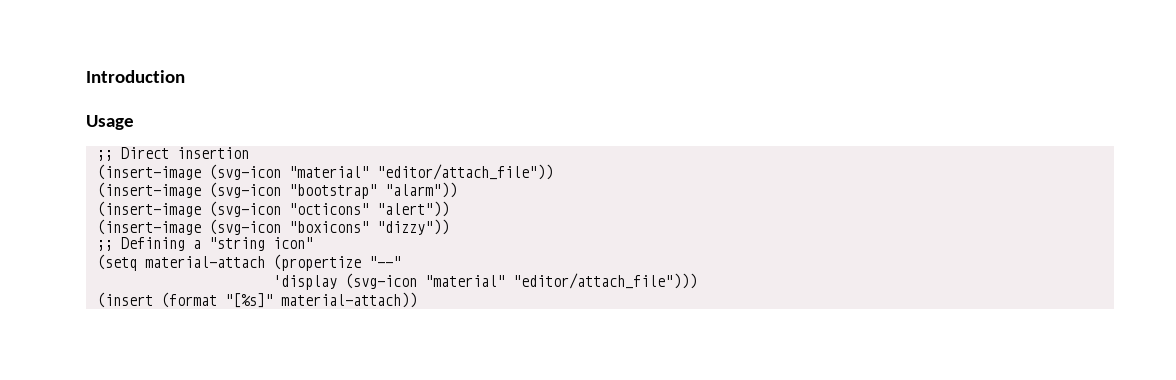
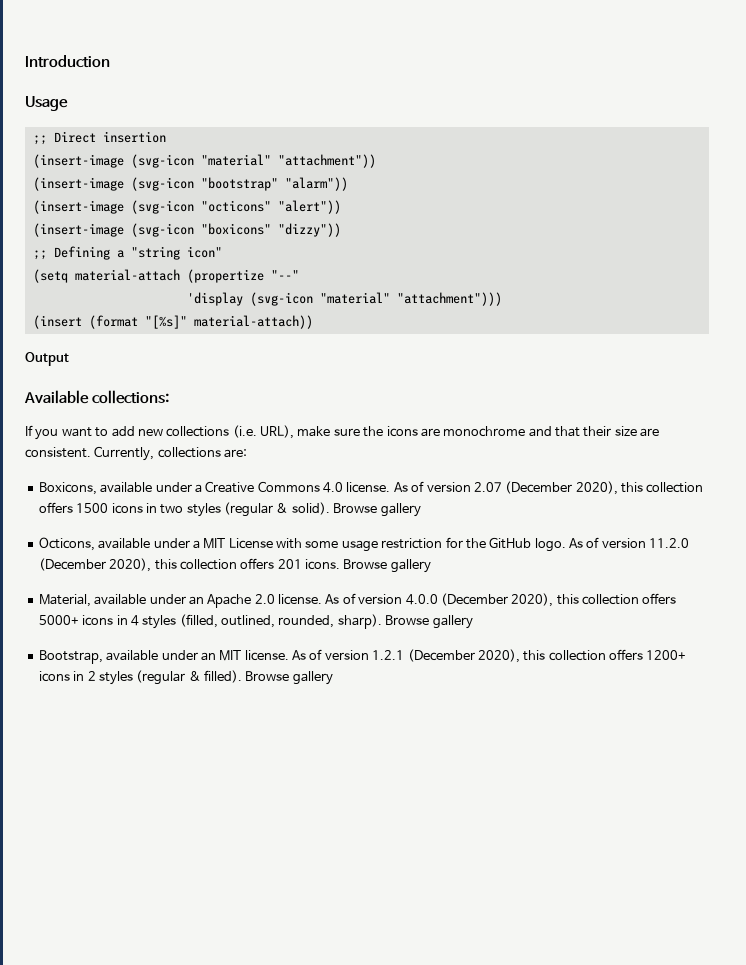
- (insert-image (svg-icon "material" "editor/attach_file"))
+ (insert-image (svg-icon "material" "attachment"))
- 'display (svg-icon "material" "editor/attach_file")))
+ 'display (svg-icon "material" "attachment")))
+ Output
+ Available collections:
+ If you want to add new collections (i.e. URL), make sure the icons are monochrome and that their size are consistent. Currently, collections are:
+ Boxicons, available under a Creative Commons 4.0 license. As of version 2.07 (December 2020), this collection offers 1500 icons in two styles (regular & solid). Browse gallery
+ Octicons, available under a MIT License with some usage restriction for the GitHub logo. As of version 11.2.0 (December 2020), this collection offers 201 icons. Browse gallery
+ Material, available under an Apache 2.0 license. As of version 4.0.0 (December 2020), this collection offers 5000+ icons in 4 styles (filled, outlined, rounded, sharp). Browse gallery
+ Bootstrap, available under an MIT license. As of version 1.2.1 (December 2020), this collection offers 1200+ icons in 2 styles (regular & filled). Browse gallery

